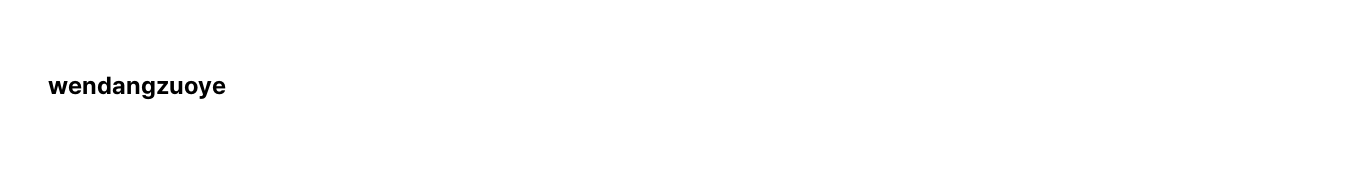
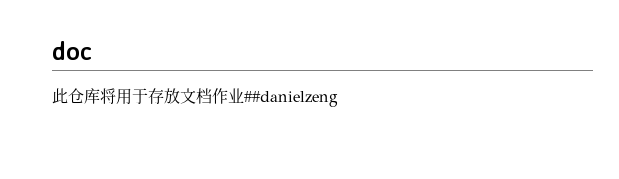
- wendangzuoye
+ doc
+ 此仓库将用于存放文档作业##danielzeng

